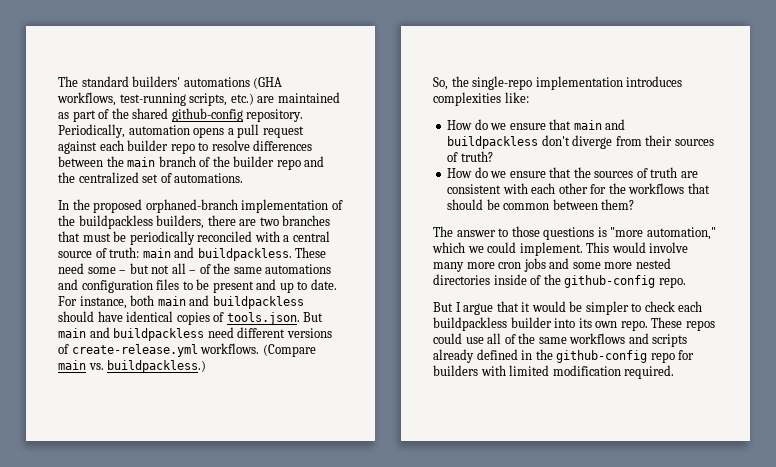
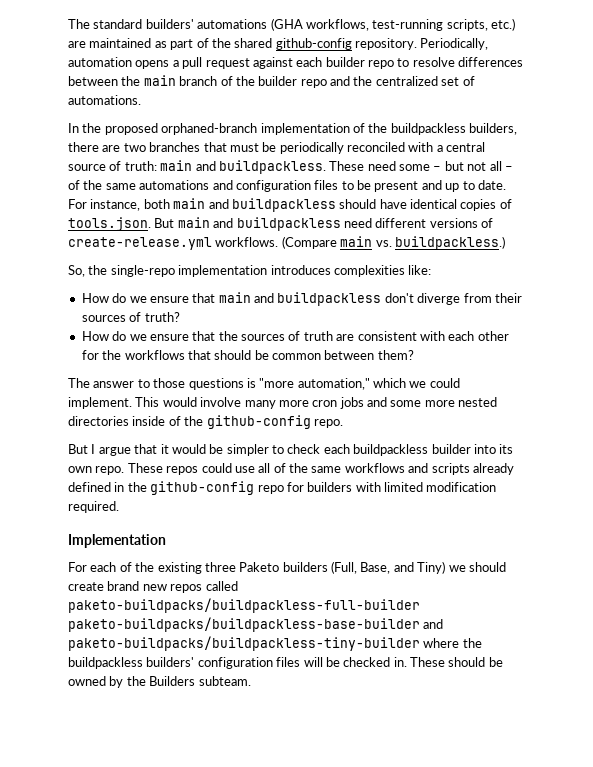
+ Implementation
+ For each of the existing three Paketo builders (Full, Base, and Tiny) we should create brand new repos called paketo-buildpacks/buildpackless-full-builder paketo-buildpacks/buildpackless-base-builder and paketo-buildpacks/buildpackless-tiny-builder where the buildpackless builders' configuration files will be checked in. These should be owned by the Builders subteam.

